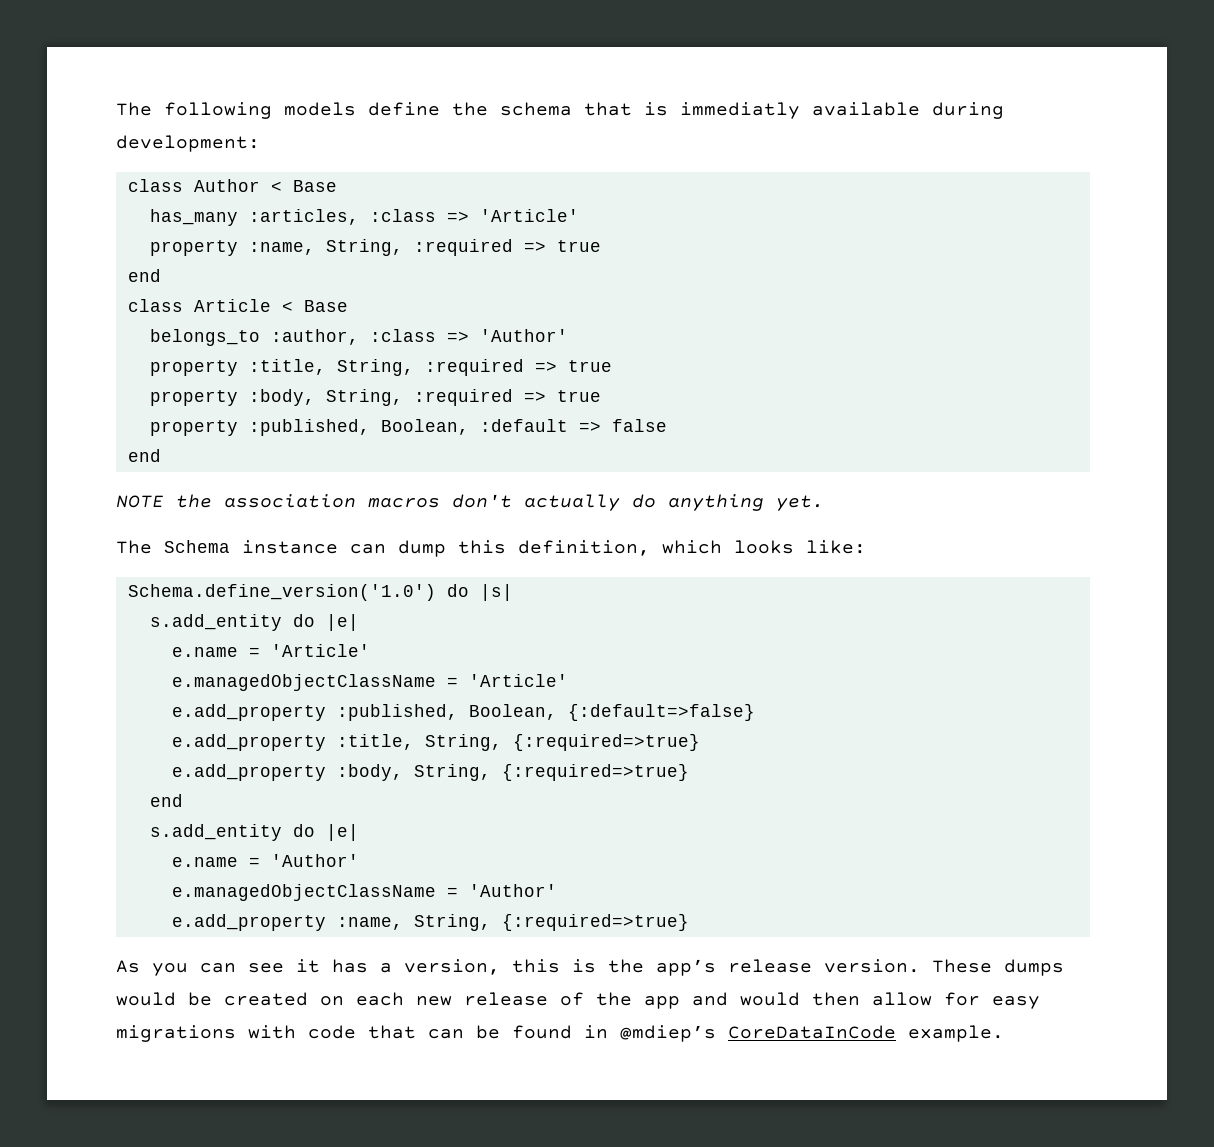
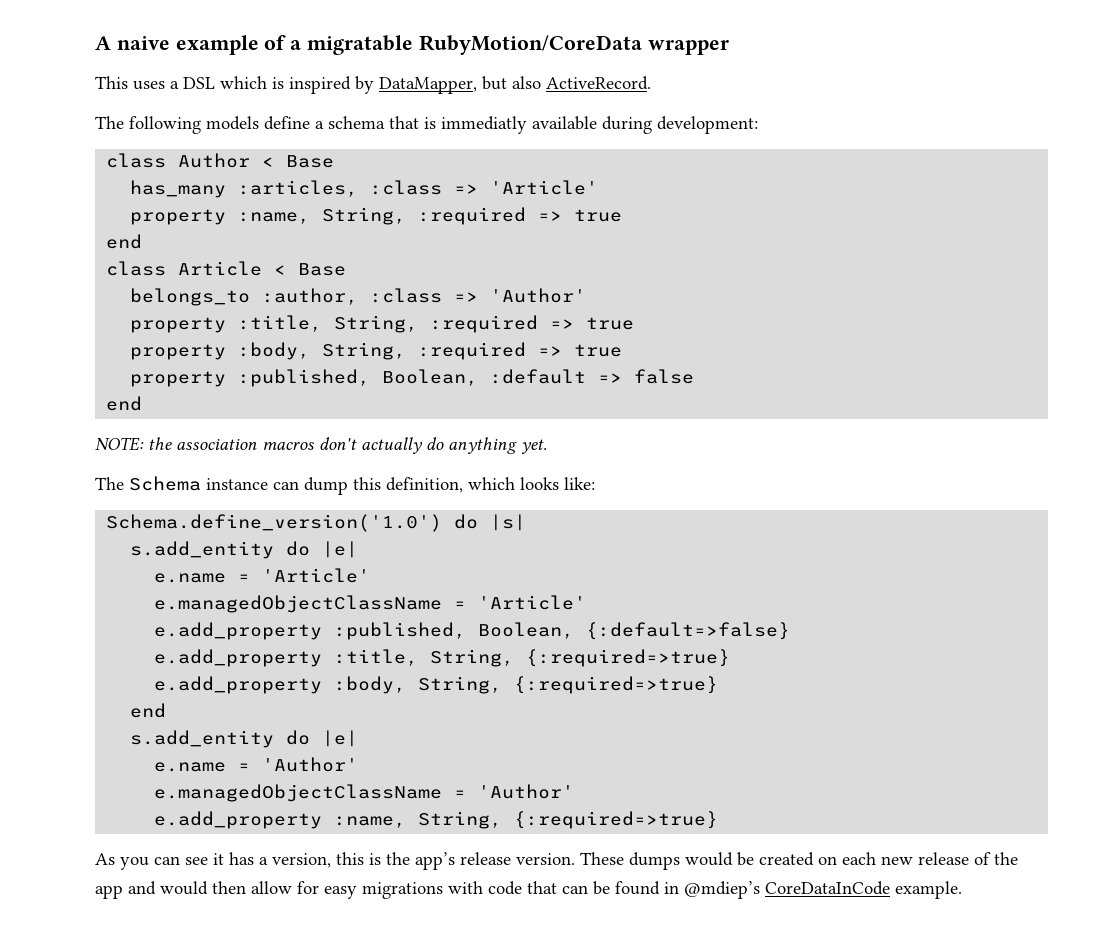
+ A naive example of a migratable RubyMotion/CoreData wrapper
+ This uses a DSL which is inspired by DataMapper, but also ActiveRecord.
- The following models define the schema that is immediatly available during development:
+ The following models define a schema that is immediatly available during development:
- NOTE the association macros don't actually do anything yet.
+ NOTE: the association macros don't actually do anything yet.

